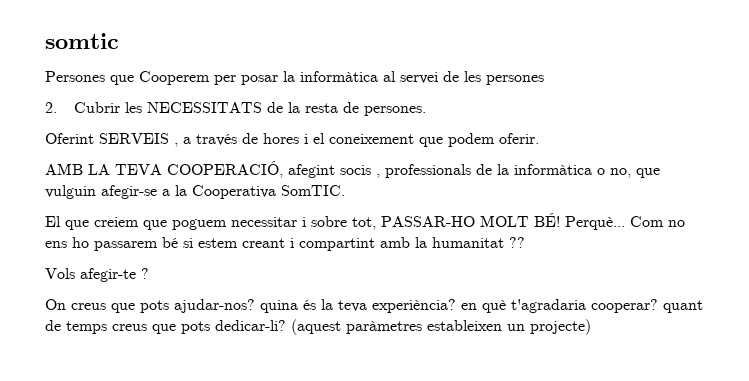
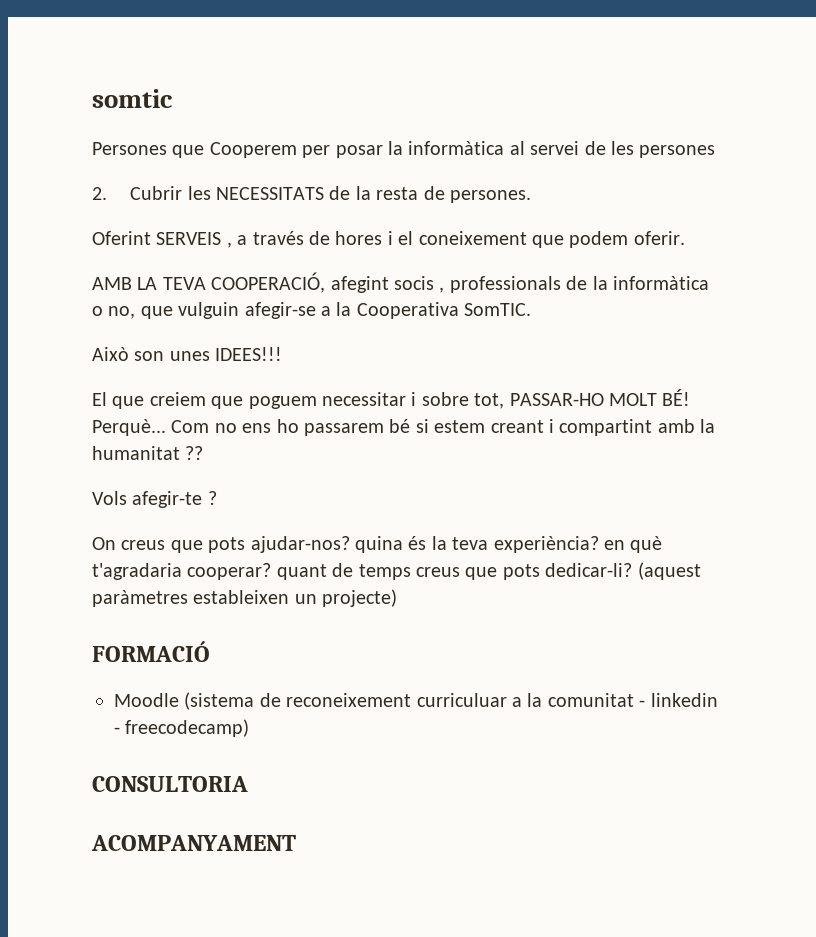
+ Això son unes IDEES!!!
+ FORMACIÓ
+ Moodle (sistema de reconeixement curriculuar a la comunitat - linkedin - freecodecamp)
+ CONSULTORIA
+ ACOMPANYAMENT

